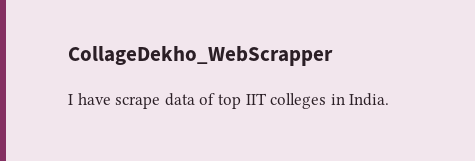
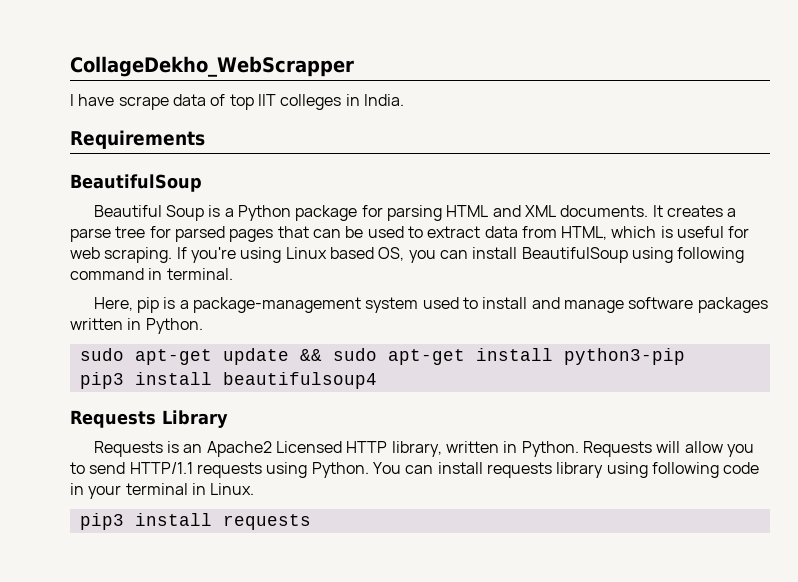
+ Requirements
+ BeautifulSoup
+ Beautiful Soup is a Python package for parsing HTML and XML documents. It creates a parse tree for parsed pages that can be used to extract data from HTML, which is useful for web scraping. If you're using Linux based OS, you can install BeautifulSoup using following command in terminal.
+ Here, pip is a package-management system used to install and manage software packages written in Python.
+ sudo apt-get update && sudo apt-get install python3-pip
+ pip3 install beautifulsoup4
+ Requests Library
+ Requests is an Apache2 Licensed HTTP library, written in Python. Requests will allow you to send HTTP/1.1 requests using Python. You can install requests library using following code in your terminal in Linux.
+ pip3 install requests

